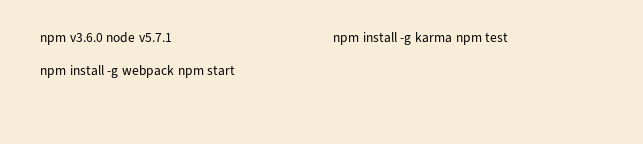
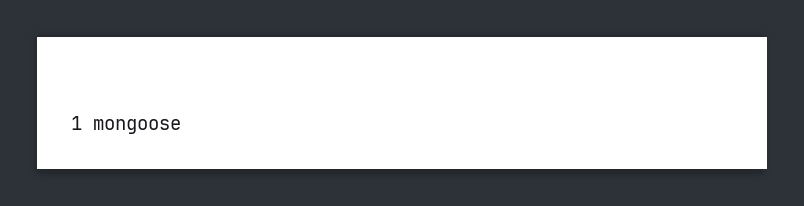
- npm v3.6.0 node v5.7.1
- npm install -g webpack npm start
- npm install -g karma npm test
+ 1 mongoose

